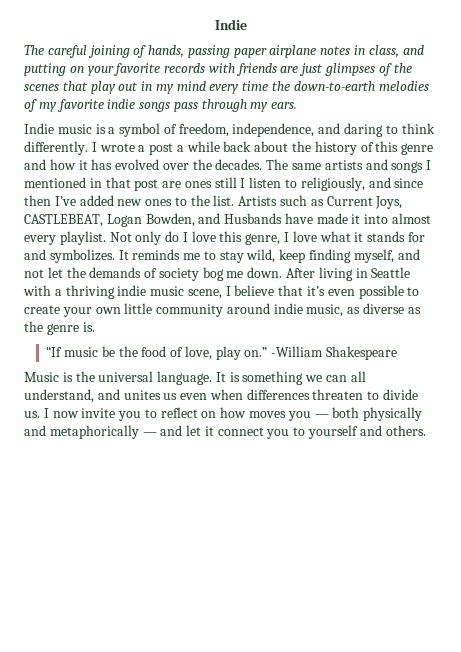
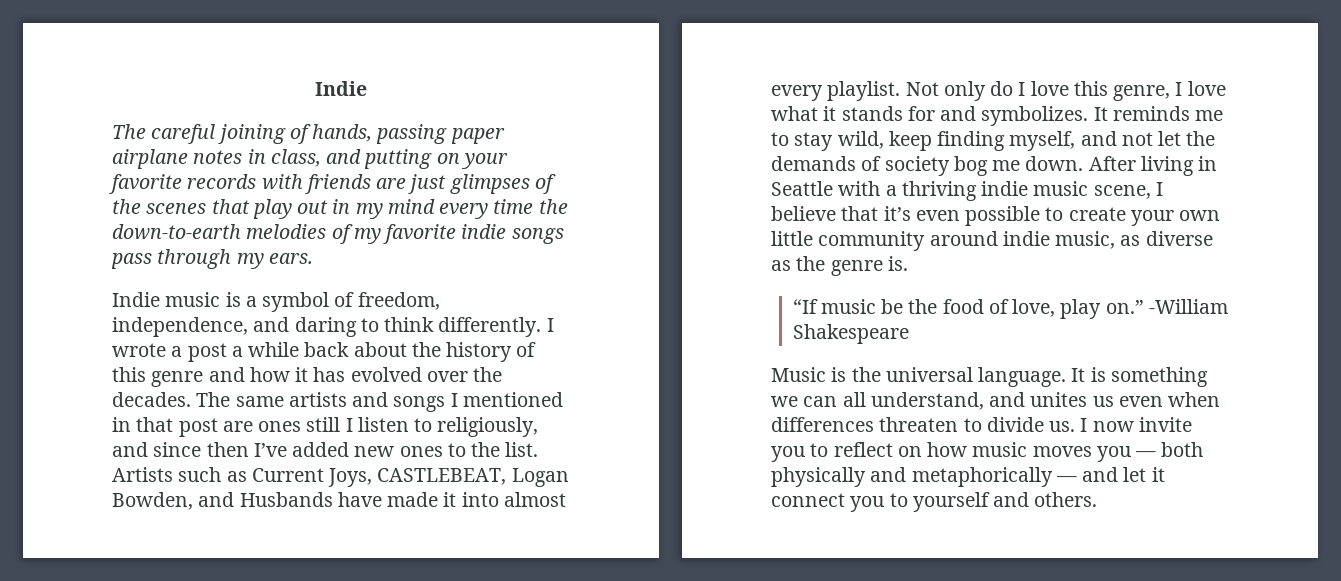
- I now invite you to reflect on how moves you — both physically and metaphorically — and let it connect you to yourself and others.
+ I now invite you to reflect on how music moves you — both physically and metaphorically — and let it connect you to yourself and others.

